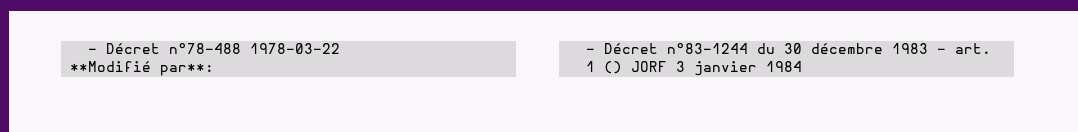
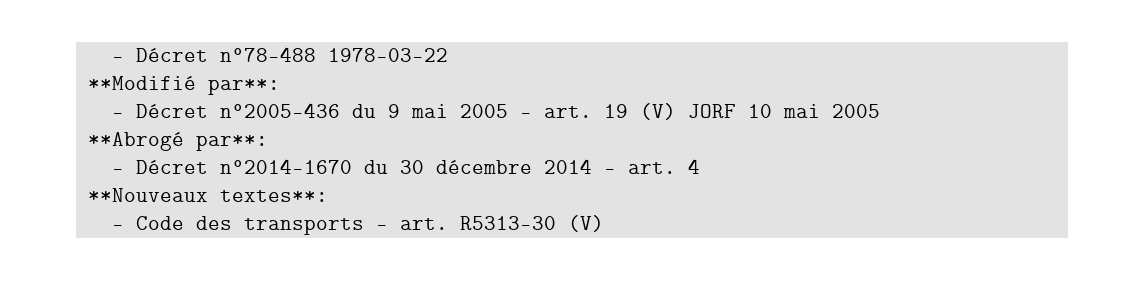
- - Décret n°83-1244 du 30 décembre 1983 - art. 1 () JORF 3 janvier 1984
+ - Décret n°2005-436 du 9 mai 2005 - art. 19 (V) JORF 10 mai 2005
+ **Abrogé par**:
+ - Décret n°2014-1670 du 30 décembre 2014 - art. 4
+ **Nouveaux textes**:
+ - Code des transports - art. R5313-30 (V)

